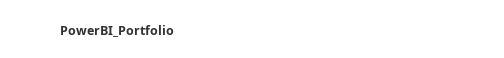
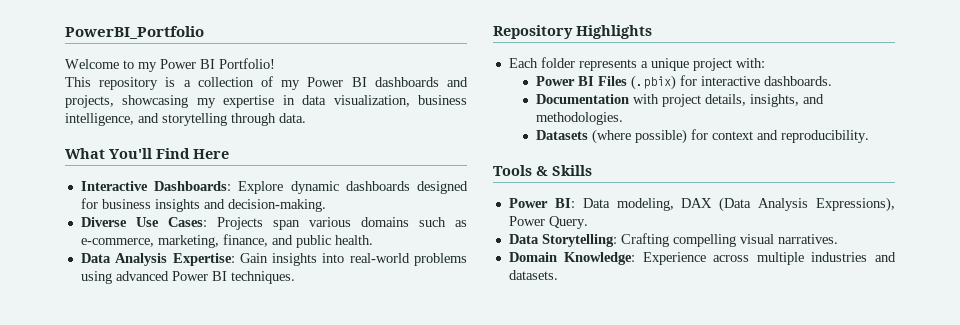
+ Welcome to my Power BI Portfolio!
+ This repository is a collection of my Power BI dashboards and projects, showcasing my expertise in data visualization, business intelligence, and storytelling through data.
+ What You'll Find Here
+ Interactive Dashboards: Explore dynamic dashboards designed for business insights and decision-making.
+ Diverse Use Cases: Projects span various domains such as e-commerce, marketing, finance, and public health.
+ Data Analysis Expertise: Gain insights into real-world problems using advanced Power BI techniques.
+ Repository Highlights
+ Each folder represents a unique project with:
+ Power BI Files (.pbix) for interactive dashboards.
+ Documentation with project details, insights, and methodologies.
+ Datasets (where possible) for context and reproducibility.
+ Tools & Skills
+ Power BI: Data modeling, DAX (Data Analysis Expressions), Power Query.
+ Data Storytelling: Crafting compelling visual narratives.
+ Domain Knowledge: Experience across multiple industries and datasets.

